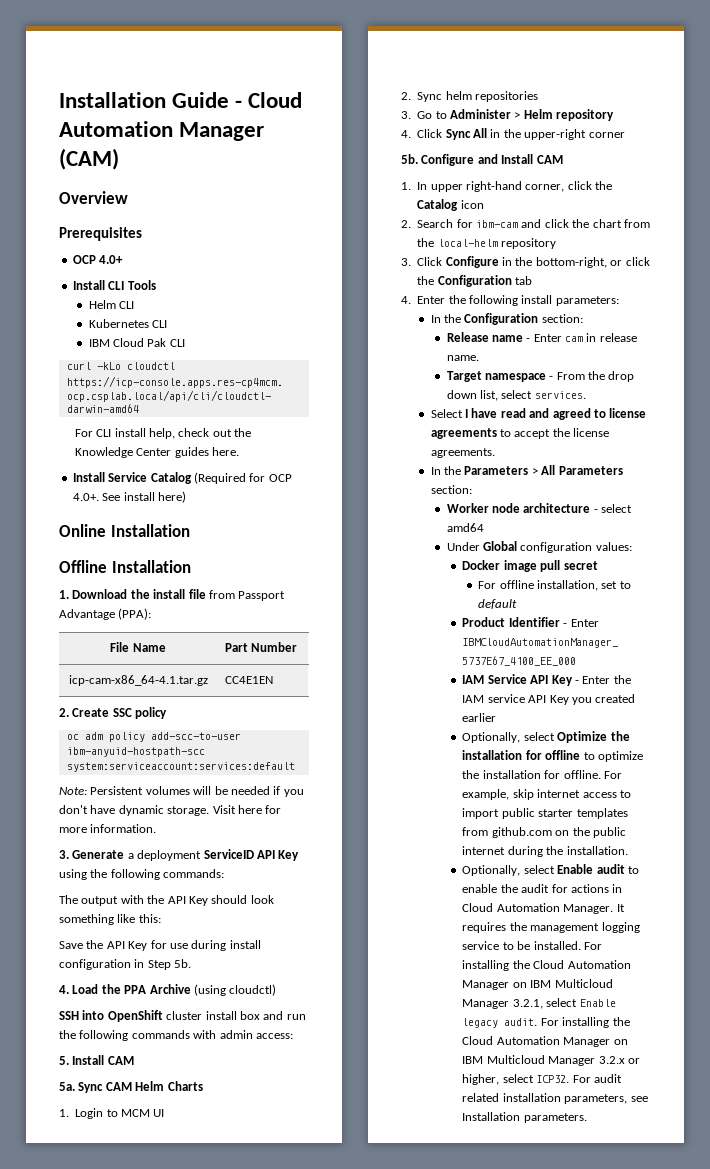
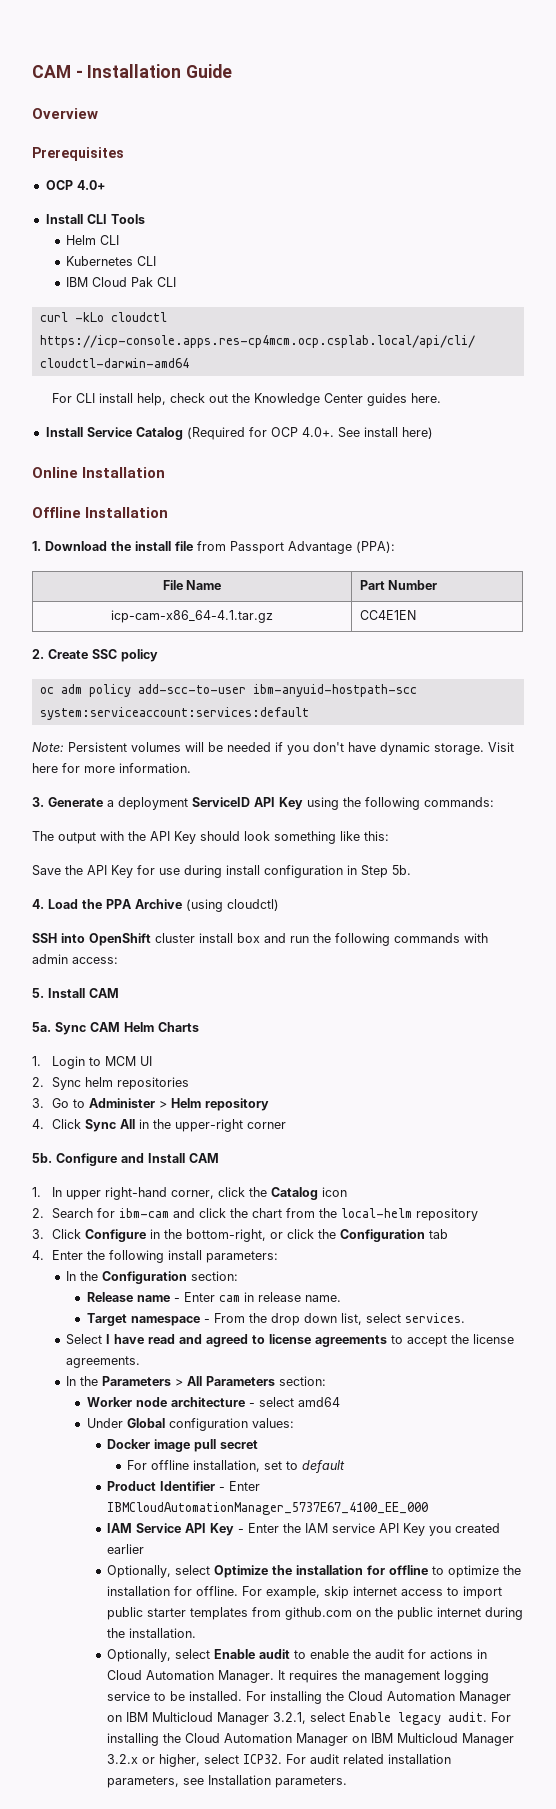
- Installation Guide - Cloud Automation Manager (CAM)
+ CAM - Installation Guide

